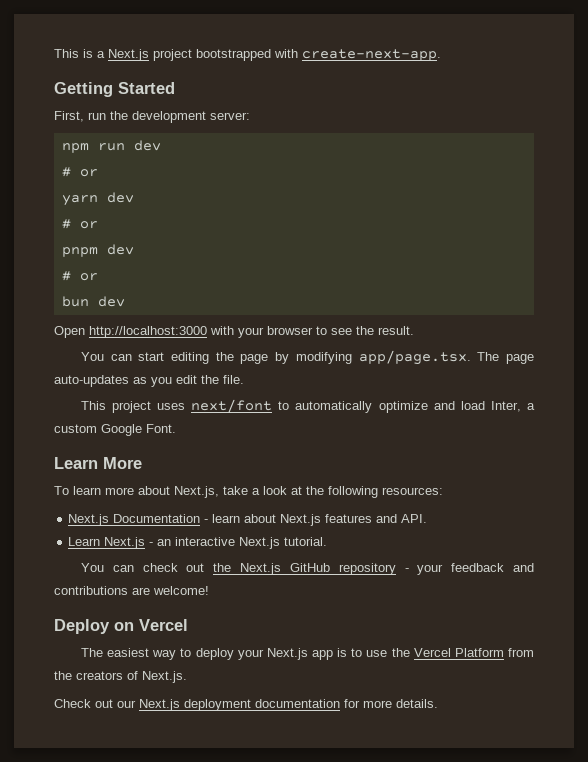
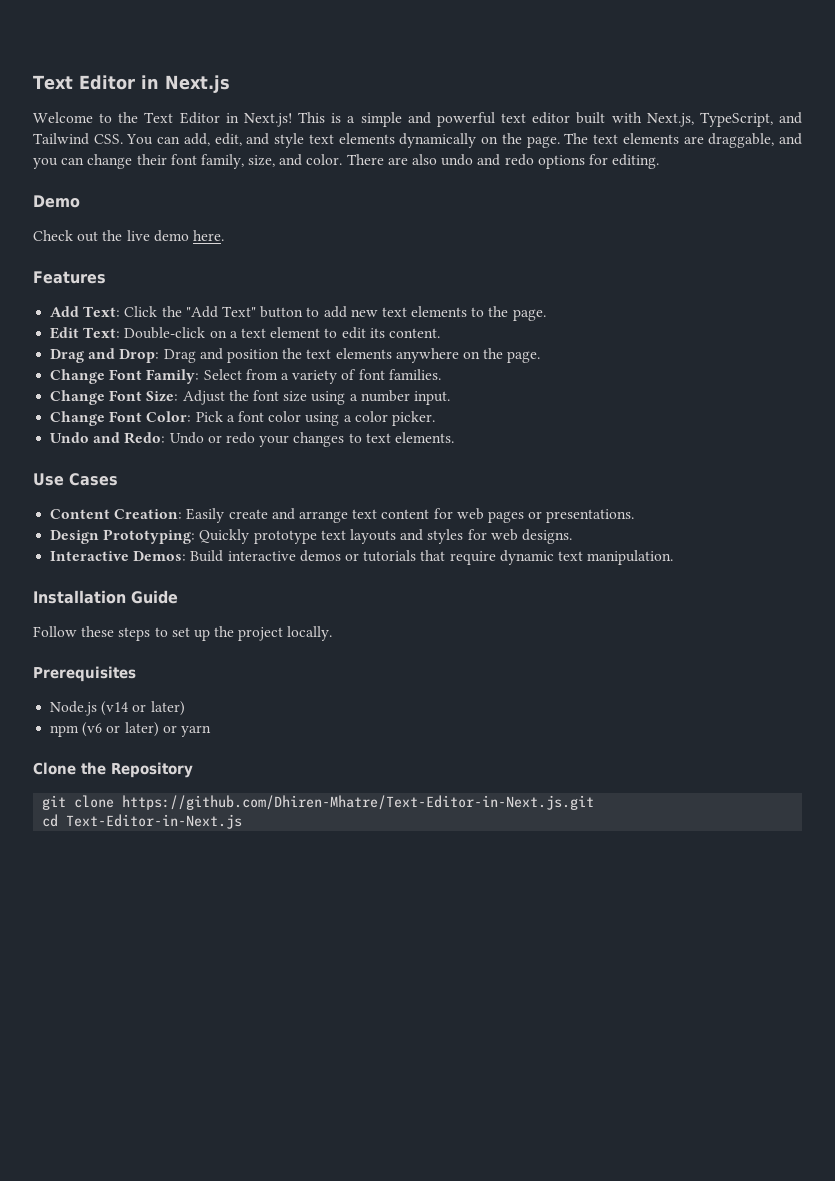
- This is a Next.js project bootstrapped with create-next-app.
- Getting Started
- First, run the development server:
- npm run dev
- # or
- yarn dev
- # or
- pnpm dev
- # or
- bun dev
- Open http://localhost:3000 with your browser to see the result.
- You can start editing the page by modifying app/page.tsx. The page auto-updates as you edit the file.
- This project uses next/font to automatically optimize and load Inter, a custom Google Font.
- Learn More
- To learn more about Next.js, take a look at the following resources:
- Next.js Documentation - learn about Next.js features and API.
- Learn Next.js - an interactive Next.js tutorial.
- You can check out the Next.js GitHub repository - your feedback and contributions are welcome!
- Deploy on Vercel
- The easiest way to deploy your Next.js app is to use the Vercel Platform from the creators of Next.js.
- Check out our Next.js deployment documentation for more details.
+ Text Editor in Next.js
+ Welcome to the Text Editor in Next.js! This is a simple and powerful text editor built with Next.js, TypeScript, and Tailwind CSS. You can add, edit, and style text elements dynamically on the page. The text elements are draggable, and you can change their font family, size, and color. There are also undo and redo options for editing.
+ Demo
+ Check out the live demo here.
+ Features
+ Add Text: Click the "Add Text" button to add new text elements to the page.
+ Edit Text: Double-click on a text element to edit its content.
+ Drag and Drop: Drag and position the text elements anywhere on the page.
+ Change Font Family: Select from a variety of font families.
+ Change Font Size: Adjust the font size using a number input.
+ Change Font Color: Pick a font color using a color picker.
+ Undo and Redo: Undo or redo your changes to text elements.
+ Use Cases
+ Content Creation: Easily create and arrange text content for web pages or presentations.
+ Design Prototyping: Quickly prototype text layouts and styles for web designs.
+ Interactive Demos: Build interactive demos or tutorials that require dynamic text manipulation.
+ Installation Guide
+ Follow these steps to set up the project locally.
+ Prerequisites
+ Node.js (v14 or later)
+ npm (v6 or later) or yarn
+ Clone the Repository
+ git clone https://github.com/Dhiren-Mhatre/Text-Editor-in-Next.js.git
+ cd Text-Editor-in-Next.js

